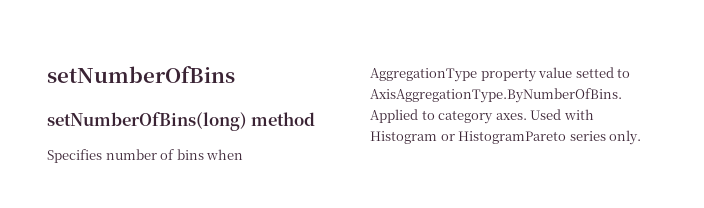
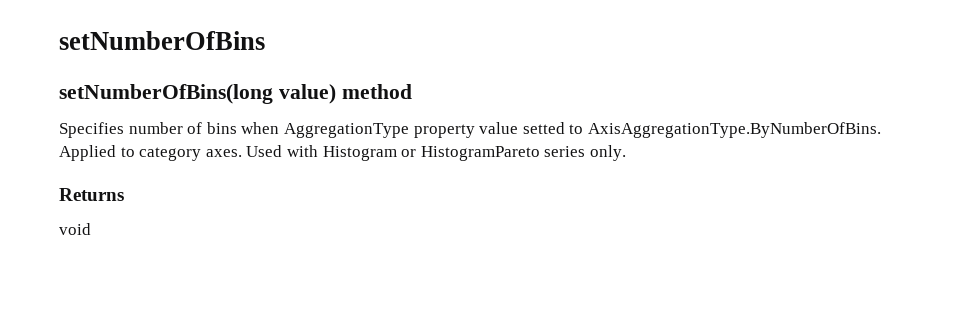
- setNumberOfBins(long) method
+ setNumberOfBins(long value) method
+ Returns
+ void

